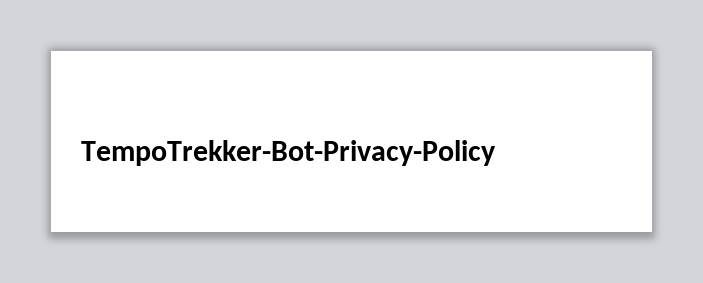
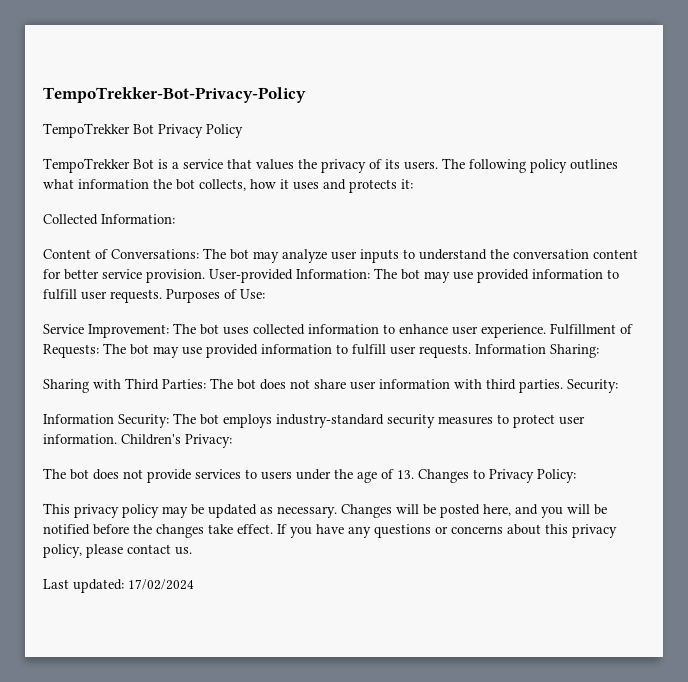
+ TempoTrekker Bot Privacy Policy
+ TempoTrekker Bot is a service that values the privacy of its users. The following policy outlines what information the bot collects, how it uses and protects it:
+ Collected Information:
+ Content of Conversations: The bot may analyze user inputs to understand the conversation content for better service provision. User-provided Information: The bot may use provided information to fulfill user requests. Purposes of Use:
+ Service Improvement: The bot uses collected information to enhance user experience. Fulfillment of Requests: The bot may use provided information to fulfill user requests. Information Sharing:
+ Sharing with Third Parties: The bot does not share user information with third parties. Security:
+ Information Security: The bot employs industry-standard security measures to protect user information. Children's Privacy:
+ The bot does not provide services to users under the age of 13. Changes to Privacy Policy:
+ This privacy policy may be updated as necessary. Changes will be posted here, and you will be notified before the changes take effect. If you have any questions or concerns about this privacy policy, please contact us.
+ Last updated: 17/02/2024

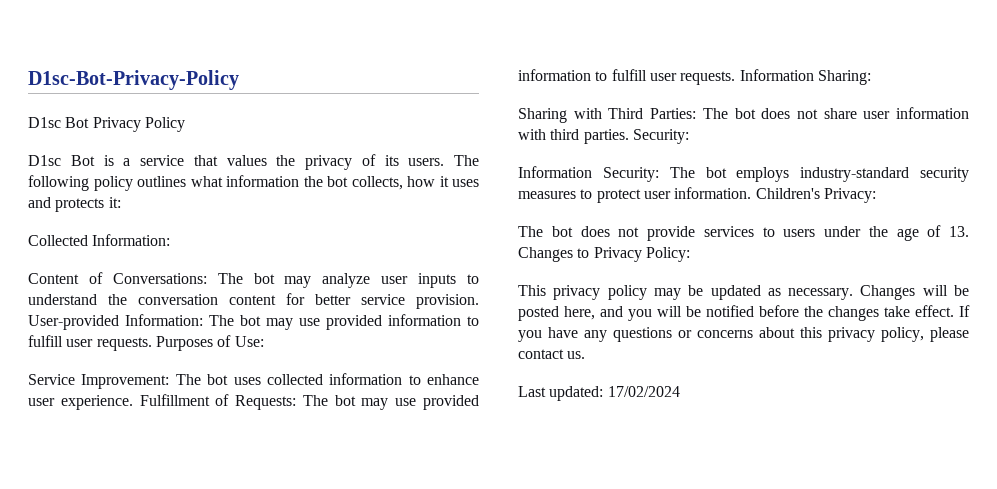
- TempoTrekker-Bot-Privacy-Policy
- TempoTrekker Bot Privacy Policy
+ D1sc-Bot-Privacy-Policy
+ D1sc Bot Privacy Policy
- TempoTrekker Bot is a service that values the privacy of its users.
+ D1sc Bot is a service that values the privacy of its users.

